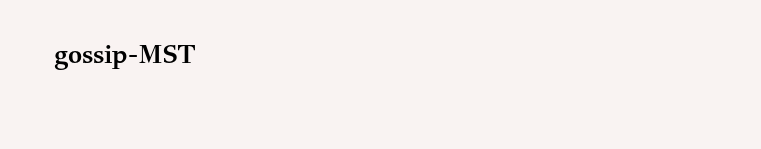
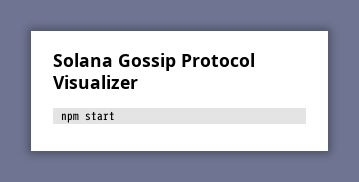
- gossip-MST
+ Solana Gossip Protocol Visualizer
+ npm start

